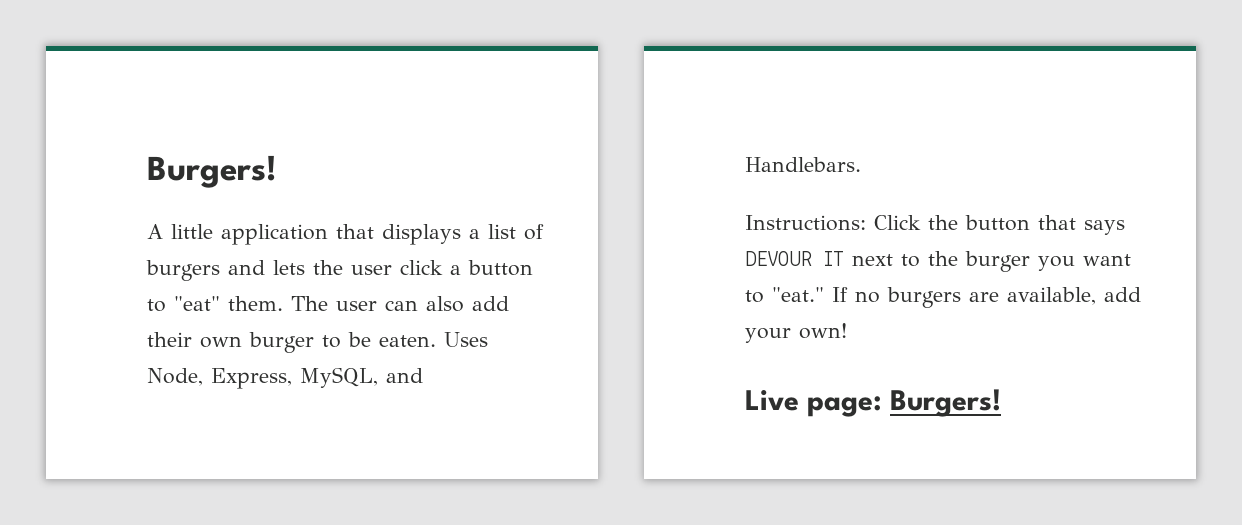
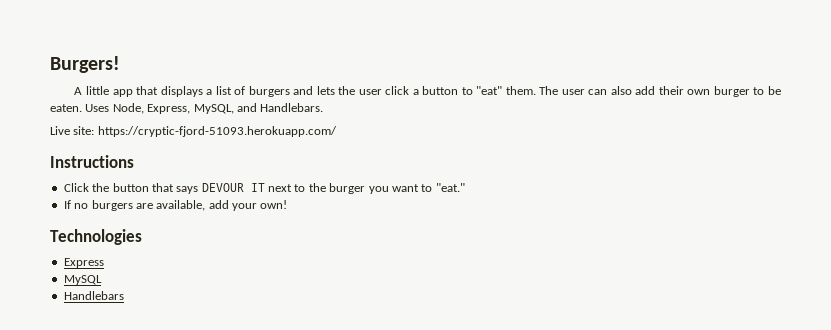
- A little application that displays a list of burgers and lets the user click a button to "eat" them.
+ A little app that displays a list of burgers and lets the user click a button to "eat" them.
- Instructions: Click the button that says DEVOUR IT next to the burger you want to "eat." If no burgers are available, add your own!
+ Live site: https://cryptic-fjord-51093.herokuapp.com/
+ Instructions
+ Click the button that says DEVOUR IT next to the burger you want to "eat."
+ If no burgers are available, add your own!
- Live page: Burgers!
+ Technologies
+ Express
+ MySQL
+ Handlebars

